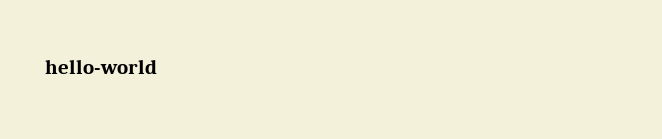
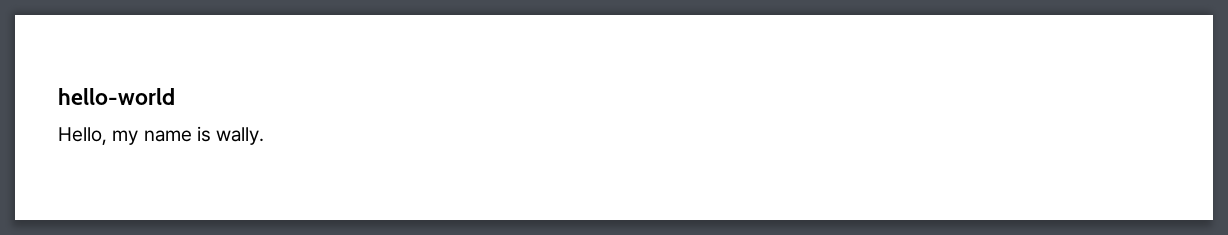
+ Hello, my name is wally.

